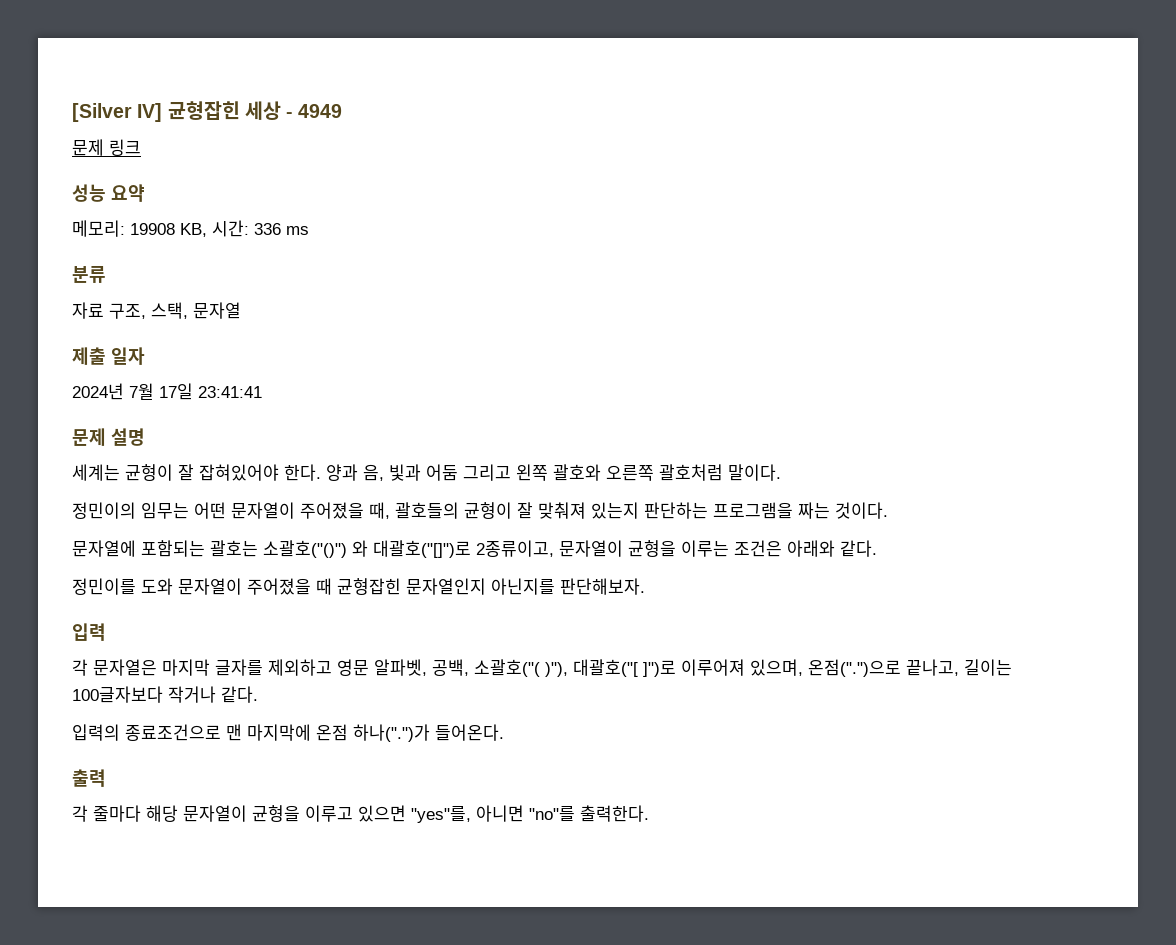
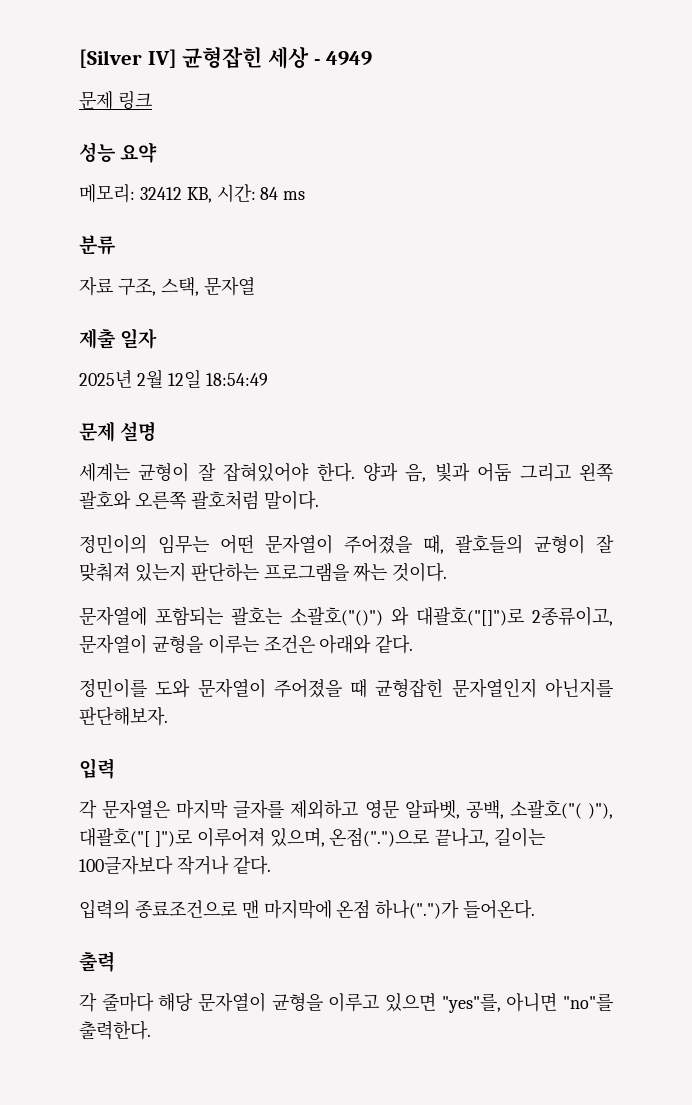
- 메모리: 19908 KB, 시간: 336 ms
+ 메모리: 32412 KB, 시간: 84 ms
- 2024년 7월 17일 23:41:41
+ 2025년 2월 12일 18:54:49

